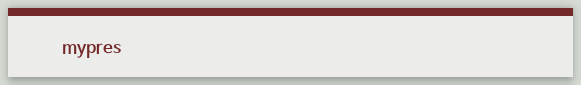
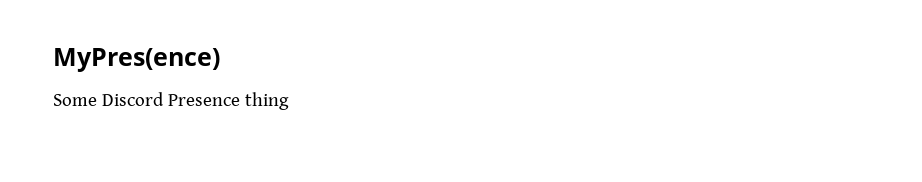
- mypres
+ MyPres(ence)
+ Some Discord Presence thing

